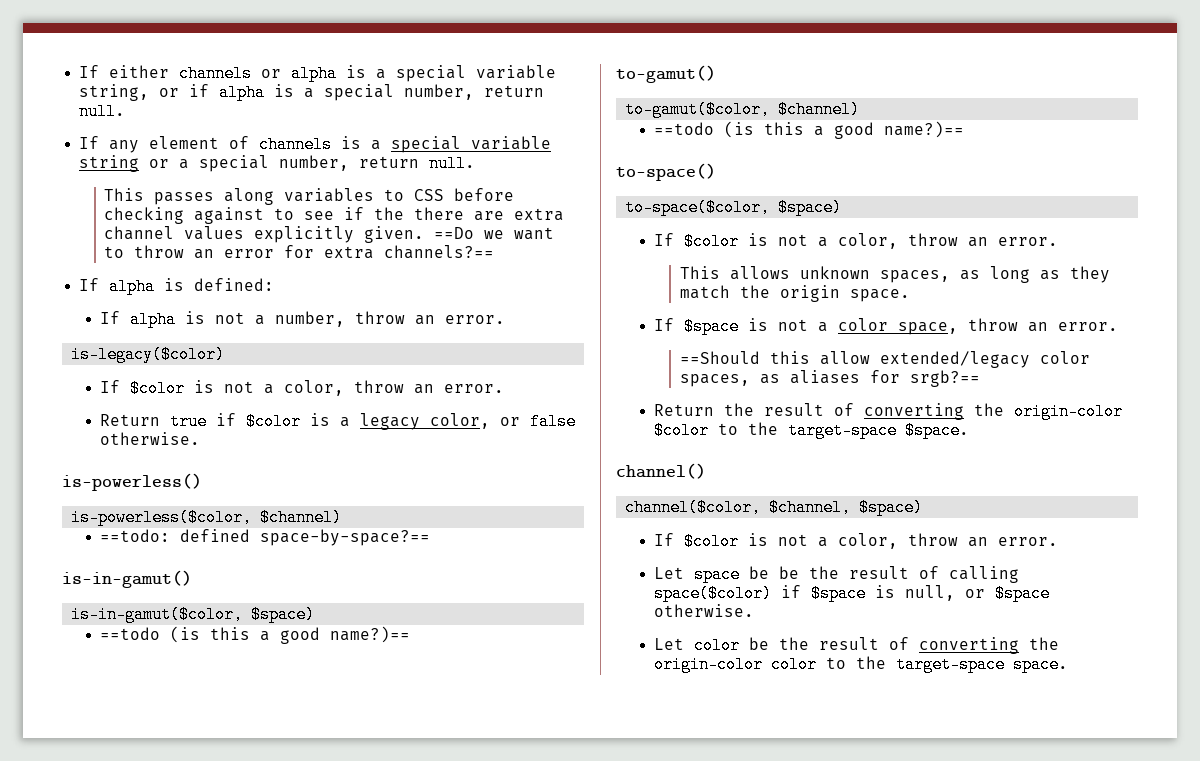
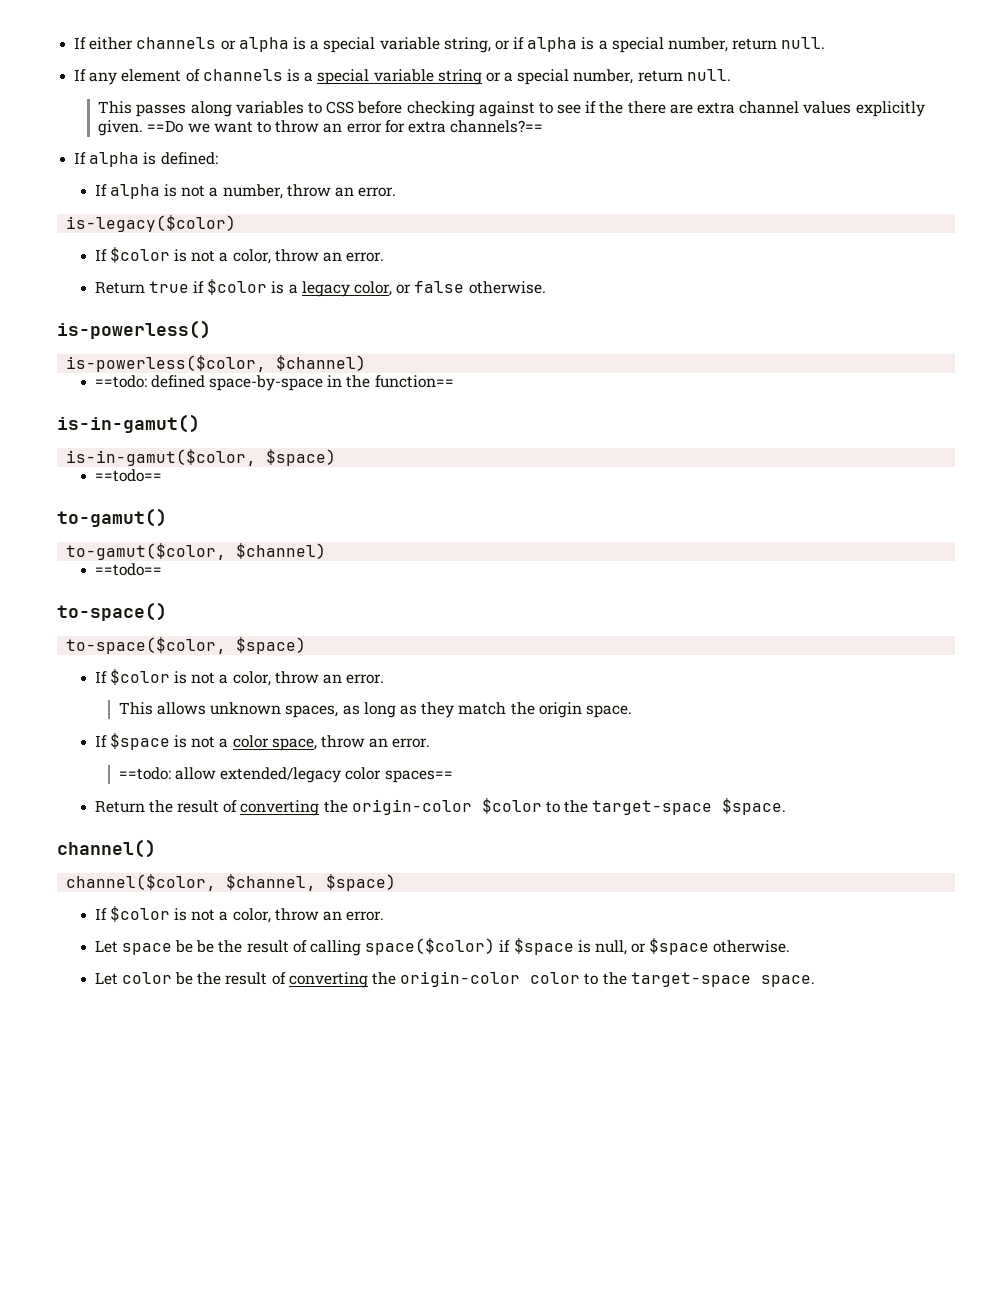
- ==todo: defined space-by-space?==
+ ==todo: defined space-by-space in the function==
  is-in-gamut($color, $space)
- ==todo (is this a good name?)==
+ ==todo==
  to-gamut()
  to-gamut($color, $channel)
- ==todo (is this a good name?)==
+ ==todo==
- ==Should this allow extended/legacy color spaces, as aliases for srgb?==
+ ==todo: allow extended/legacy color spaces==

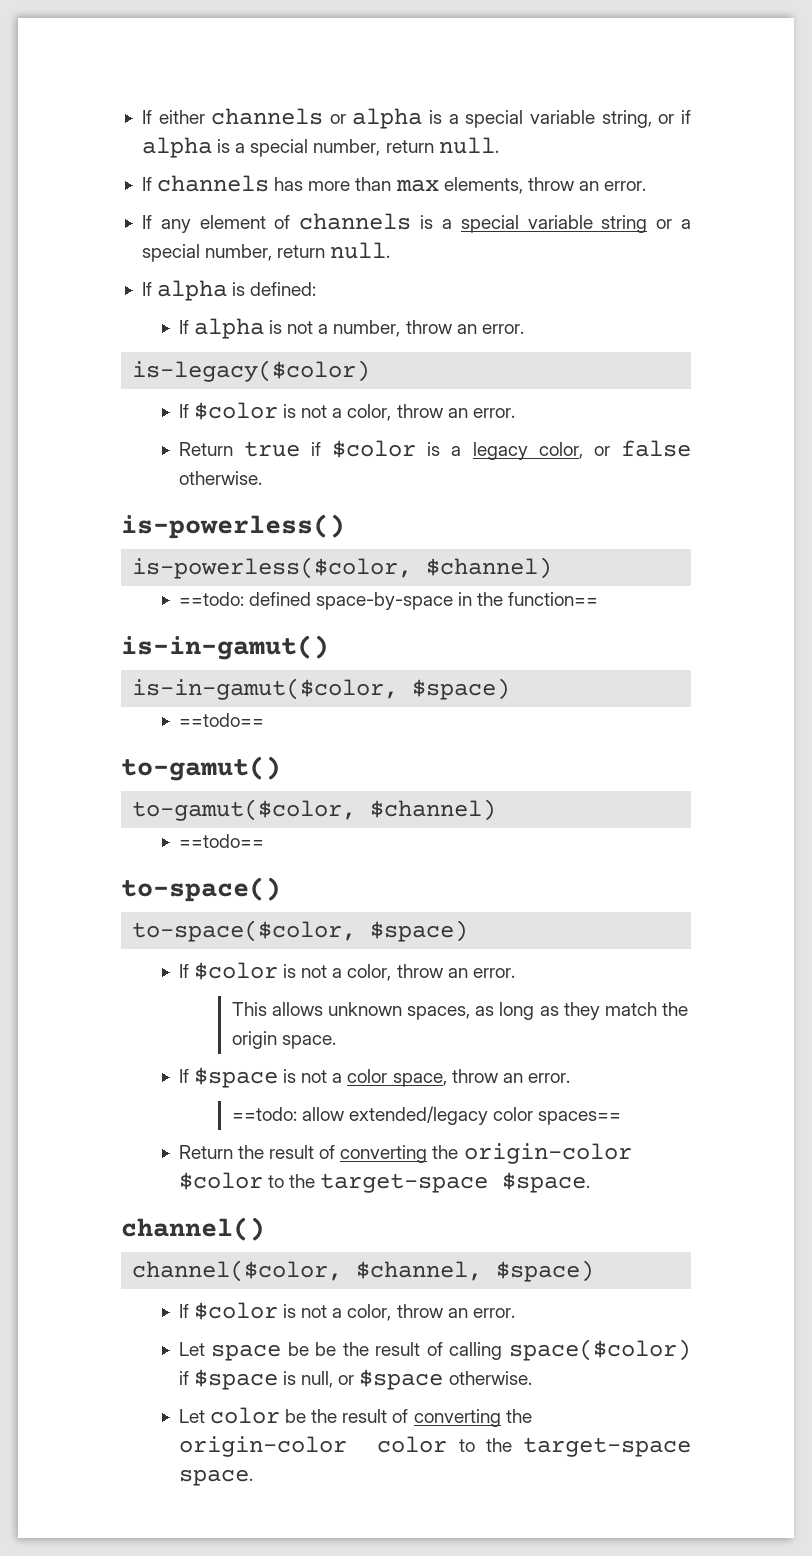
+ If channels has more than max elements, throw an error.
- This passes along variables to CSS before checking against to see if the there are extra channel values explicitly given. ==Do we want to throw an error for extra channels?==

